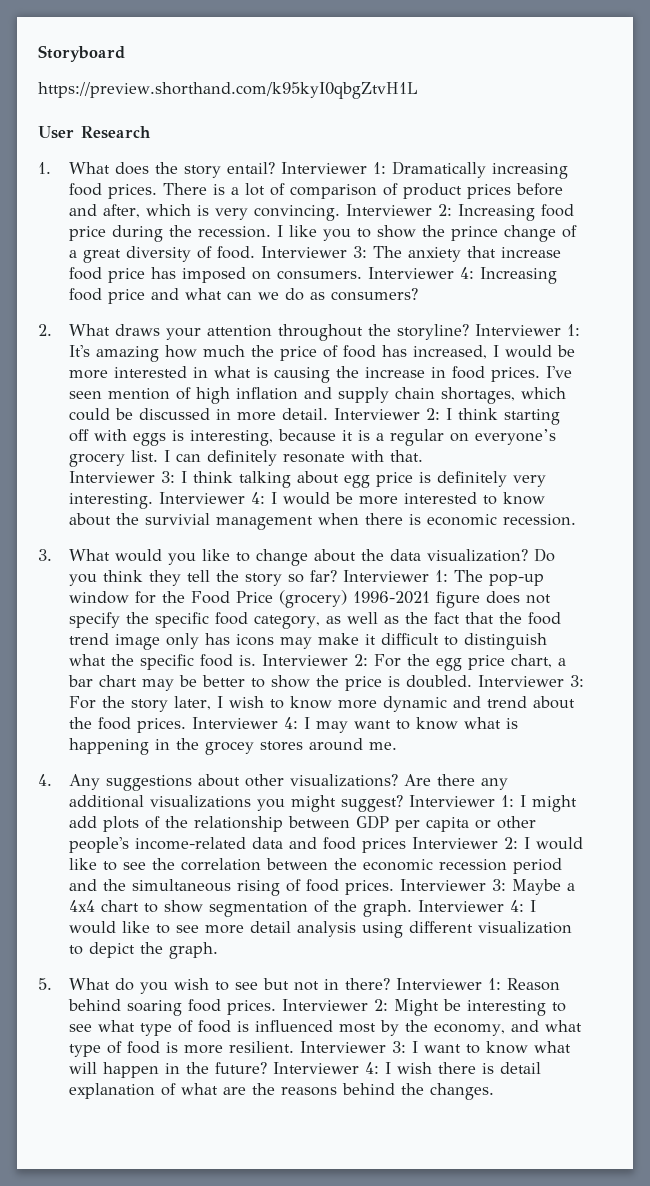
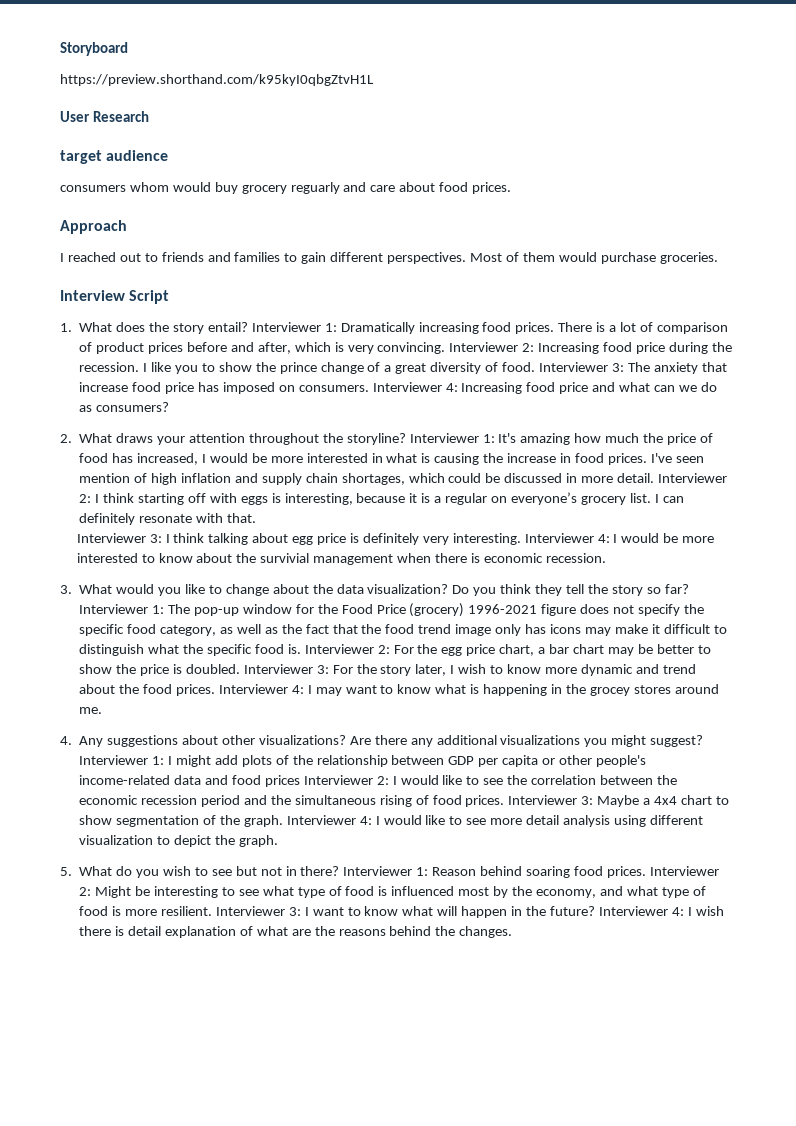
+ target audience
+ consumers whom would buy grocery reguarly and care about food prices.
+ Approach
+ I reached out to friends and families to gain different perspectives. Most of them would purchase groceries.
+ Interview Script

